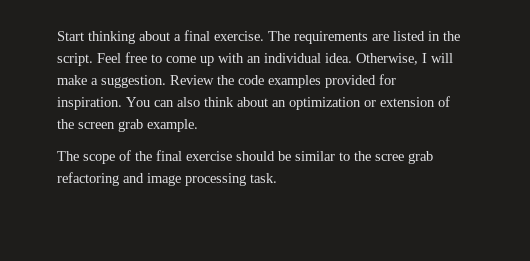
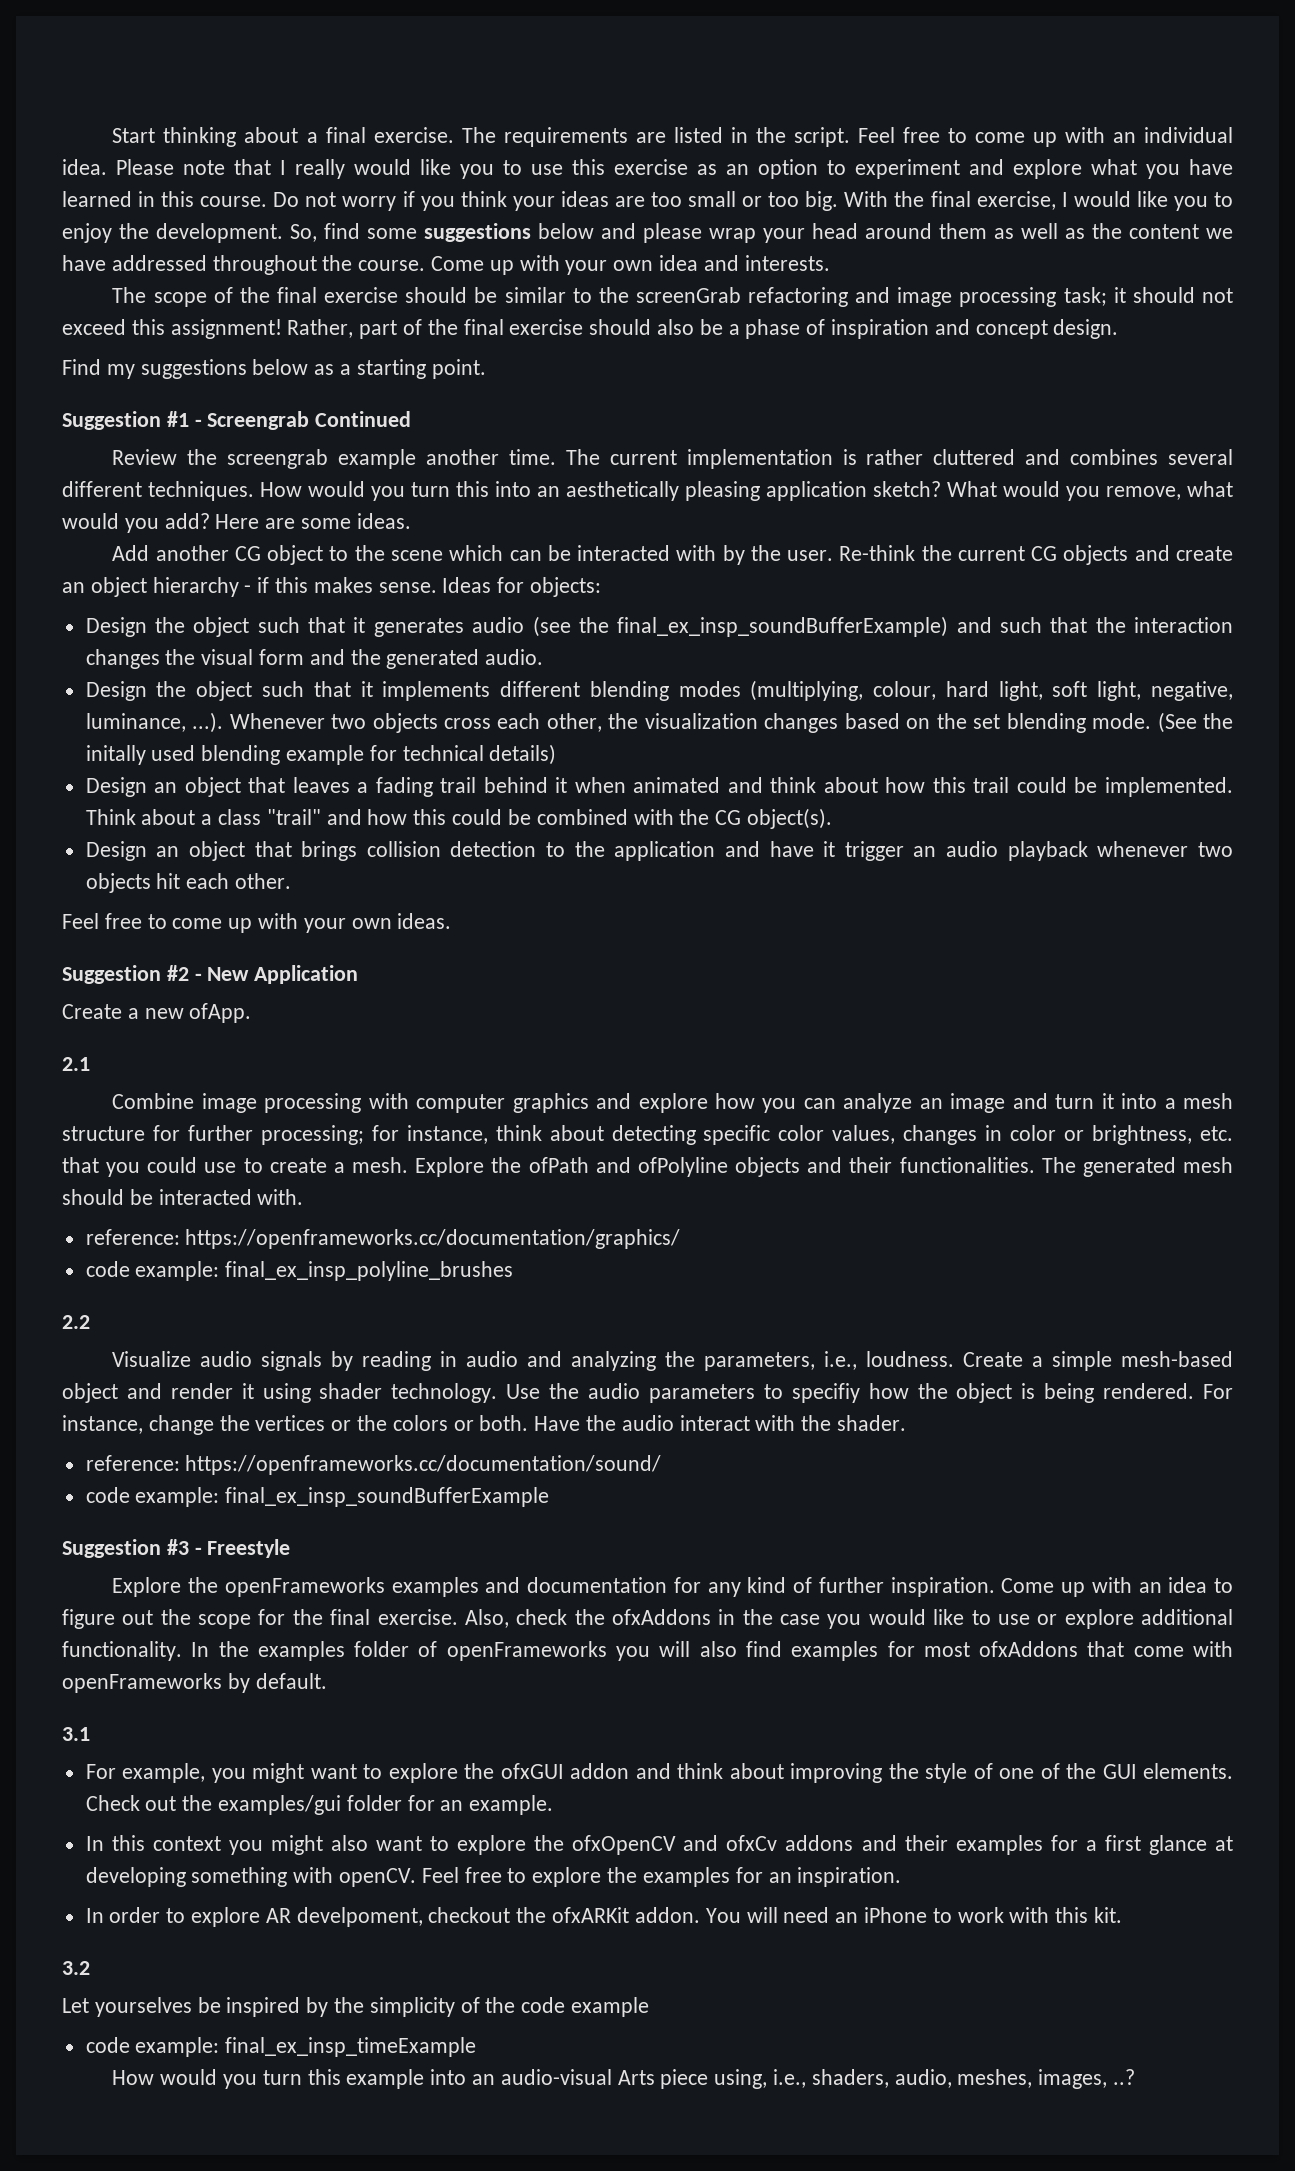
- Otherwise, I will make a suggestion. Review the code examples provided for inspiration. You can also think about an optimization or extension of the screen grab example.
+ Please note that I really would like you to use this exercise as an option to experiment and explore what you have learned in this course. Do not worry if you think your ideas are too small or too big. With the final exercise, I would like you to enjoy the development. So, find some suggestions below and please wrap your head around them as well as the content we have addressed throughout the course. Come up with your own idea and interests.
- The scope of the final exercise should be similar to the scree grab refactoring and image processing task.
+ The scope of the final exercise should be similar to the screenGrab refactoring and image processing task; it should not exceed this assignment! Rather, part of the final exercise should also be a phase of inspiration and concept design.
+ Find my suggestions below as a starting point.
+ Suggestion #1 - Screengrab Continued
+ Review the screengrab example another time. The current implementation is rather cluttered and combines several different techniques. How would you turn this into an aesthetically pleasing application sketch? What would you remove, what would you add? Here are some ideas.
+ Add another CG object to the scene which can be interacted with by the user. Re-think the current CG objects and create an object hierarchy - if this makes sense. Ideas for objects:
+ Design the object such that it generates audio (see the final_ex_insp_soundBufferExample) and such that the interaction changes the visual form and the generated audio.
+ Design the object such that it implements different blending modes (multiplying, colour, hard light, soft light, negative, luminance, ...). Whenever two objects cross each other, the visualization changes based on the set blending mode. (See the initally used blending example for technical details)
+ Design an object that leaves a fading trail behind it when animated and think about how this trail could be implemented. Think about a class "trail" and how this could be combined with the CG object(s).
+ Design an object that brings collision detection to the application and have it trigger an audio playback whenever two objects hit each other.
+ Feel free to come up with your own ideas.
+ Suggestion #2 - New Application
+ Create a new ofApp.
+ 2.1
+ Combine image processing with computer graphics and explore how you can analyze an image and turn it into a mesh structure for further processing; for instance, think about detecting specific color values, changes in color or brightness, etc. that you could use to create a mesh. Explore the ofPath and ofPolyline objects and their functionalities. The generated mesh should be interacted with.
+ reference: https://openframeworks.cc/documentation/graphics/
+ code example: final_ex_insp_polyline_brushes
+ 2.2
+ Visualize audio signals by reading in audio and analyzing the parameters, i.e., loudness. Create a simple mesh-based object and render it using shader technology. Use the audio parameters to specifiy how the object is being rendered. For instance, change the vertices or the colors or both. Have the audio interact with the shader.
+ reference: https://openframeworks.cc/documentation/sound/
+ code example: final_ex_insp_soundBufferExample
+ Suggestion #3 - Freestyle
+ Explore the openFrameworks examples and documentation for any kind of further inspiration. Come up with an idea to figure out the scope for the final exercise. Also, check the ofxAddons in the case you would like to use or explore additional functionality. In the examples folder of openFrameworks you will also find examples for most ofxAddons that come with openFrameworks by default.
+ 3.1
+ For example, you might want to explore the ofxGUI addon and think about improving the style of one of the GUI elements. Check out the examples/gui folder for an example.
+ In this context you might also want to explore the ofxOpenCV and ofxCv addons and their examples for a first glance at developing something with openCV. Feel free to explore the examples for an inspiration.
+ In order to explore AR develpoment, checkout the ofxARKit addon. You will need an iPhone to work with this kit.
+ 3.2
+ Let yourselves be inspired by the simplicity of the code example
+ code example: final_ex_insp_timeExample
+ How would you turn this example into an audio-visual Arts piece using, i.e., shaders, audio, meshes, images, ..?

